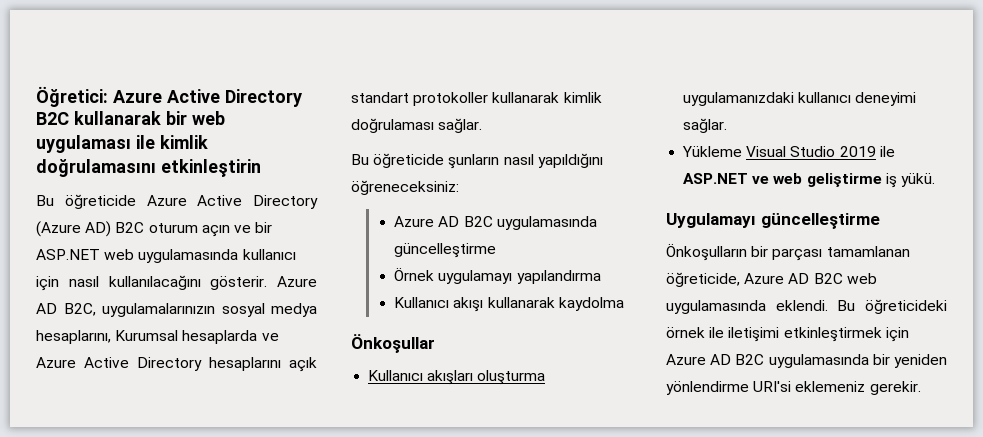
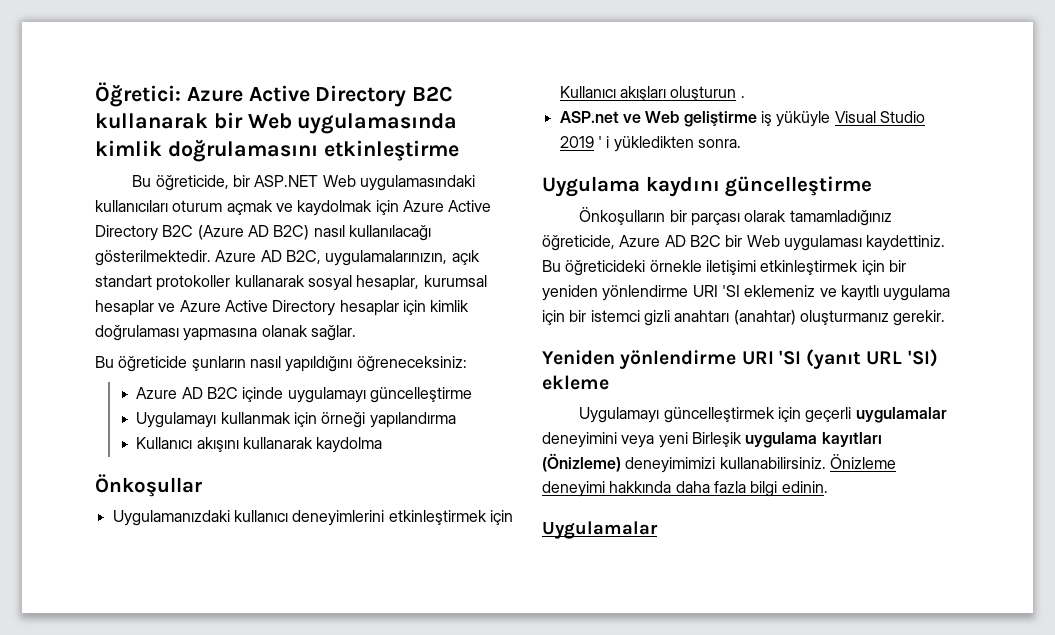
- Öğretici: Azure Active Directory B2C kullanarak bir web uygulaması ile kimlik doğrulamasını etkinleştirin
- Bu öğreticide Azure Active Directory (Azure AD) B2C oturum açın ve bir ASP.NET web uygulamasında kullanıcı için nasıl kullanılacağını gösterir. Azure AD B2C, uygulamalarınızın sosyal medya hesaplarını, Kurumsal hesaplarda ve Azure Active Directory hesaplarını açık standart protokoller kullanarak kimlik doğrulaması sağlar.
+ Öğretici: Azure Active Directory B2C kullanarak bir Web uygulamasında kimlik doğrulamasını etkinleştirme
+ Bu öğreticide, bir ASP.NET Web uygulamasındaki kullanıcıları oturum açmak ve kaydolmak için Azure Active Directory B2C (Azure AD B2C) nasıl kullanılacağı gösterilmektedir. Azure AD B2C, uygulamalarınızın, açık standart protokoller kullanarak sosyal hesaplar, kurumsal hesaplar ve Azure Active Directory hesaplar için kimlik doğrulaması yapmasına olanak sağlar.
- Azure AD B2C uygulamasında güncelleştirme
- Örnek uygulamayı yapılandırma
+ Azure AD B2C içinde uygulamayı güncelleştirme
+ Uygulamayı kullanmak için örneği yapılandırma
- Kullanıcı akışı kullanarak kaydolma
+ Kullanıcı akışını kullanarak kaydolma
- Kullanıcı akışları oluşturma uygulamanızdaki kullanıcı deneyimi sağlar.
- Yükleme Visual Studio 2019 ile ASP.NET ve web geliştirme iş yükü.
- Uygulamayı güncelleştirme
+ Uygulamanızdaki kullanıcı deneyimlerini etkinleştirmek için Kullanıcı akışları oluşturun .
+ ASP.net ve Web geliştirme iş yüküyle Visual Studio 2019 ' i yükledikten sonra.
+ Uygulama kaydını güncelleştirme
- Önkoşulların bir parçası tamamlanan öğreticide, Azure AD B2C web uygulamasında eklendi. Bu öğreticideki örnek ile iletişimi etkinleştirmek için Azure AD B2C uygulamasında bir yeniden yönlendirme URI'si eklemeniz gerekir.
+ Önkoşulların bir parçası olarak tamamladığınız öğreticide, Azure AD B2C bir Web uygulaması kaydettiniz. Bu öğreticideki örnekle iletişimi etkinleştirmek için bir yeniden yönlendirme URI 'SI eklemeniz ve kayıtlı uygulama için bir istemci gizli anahtarı (anahtar) oluşturmanız gerekir.
+ Yeniden yönlendirme URI 'SI (yanıt URL 'SI) ekleme
+ Uygulamayı güncelleştirmek için geçerli uygulamalar deneyimini veya yeni Birleşik uygulama kayıtları (Önizleme) deneyimimizi kullanabilirsiniz. Önizleme deneyimi hakkında daha fazla bilgi edinin.
+ Uygulamalar

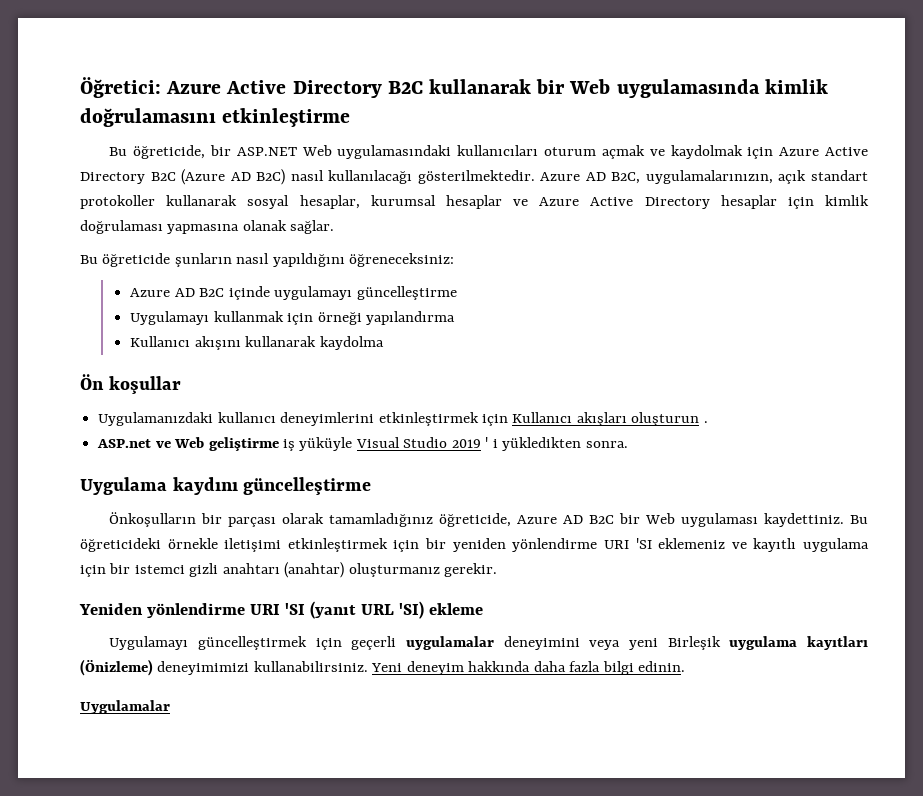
- Önkoşullar
+ Ön koşullar
- Önizleme deneyimi hakkında daha fazla bilgi edinin.
+ Yeni deneyim hakkında daha fazla bilgi edinin.

